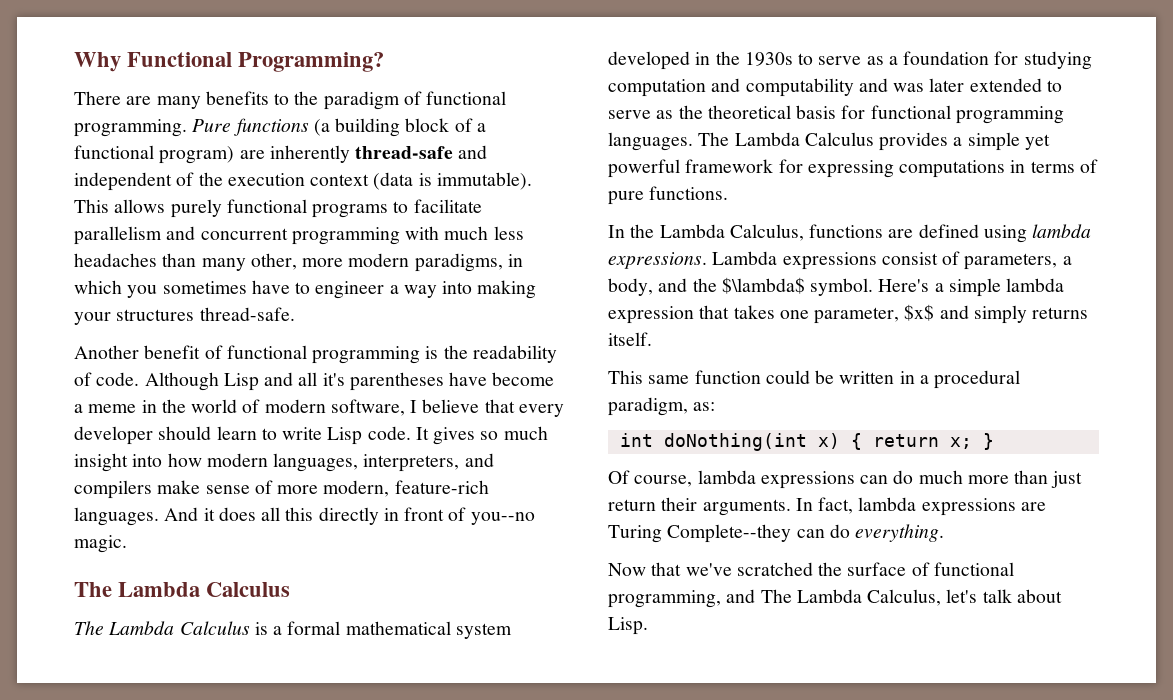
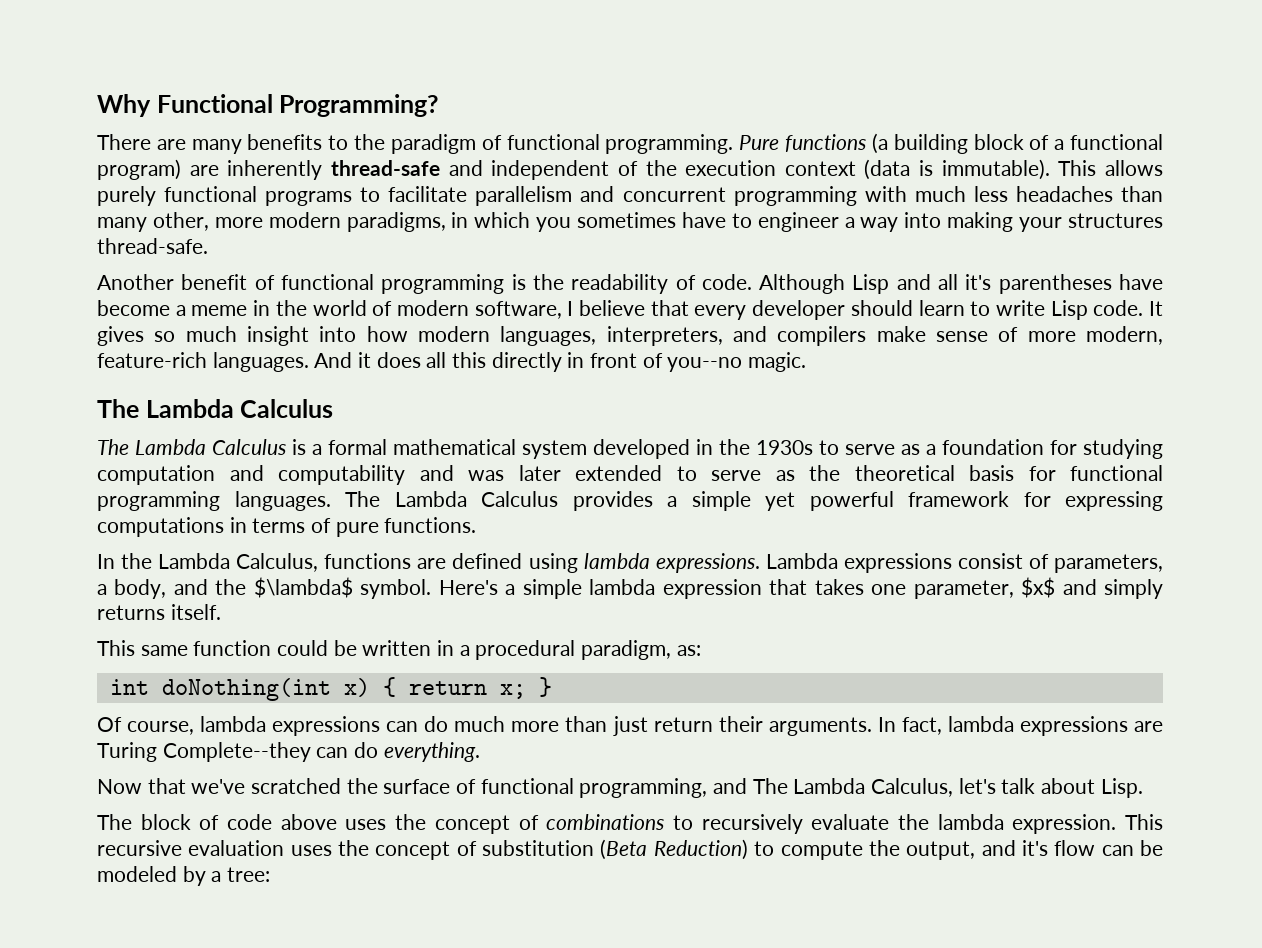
+ The block of code above uses the concept of combinations to recursively evaluate the lambda expression. This recursive evaluation uses the concept of substitution (Beta Reduction) to compute the output, and it's flow can be modeled by a tree:

